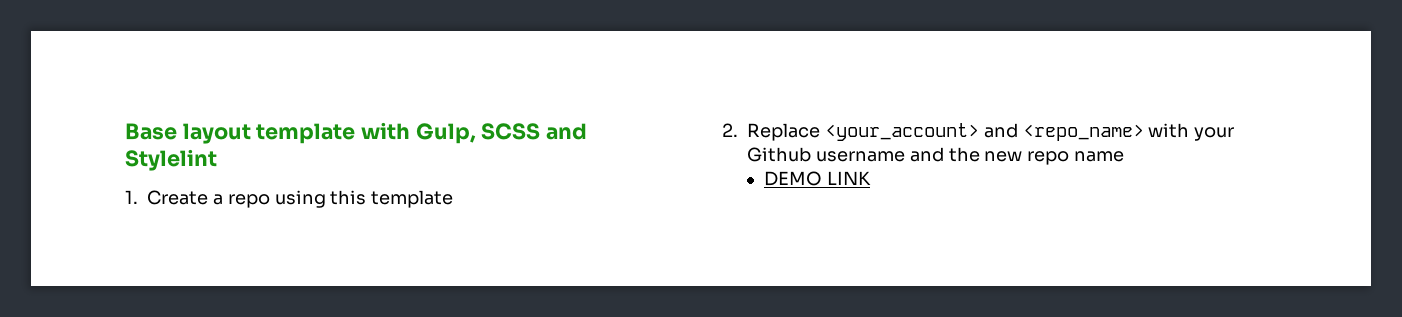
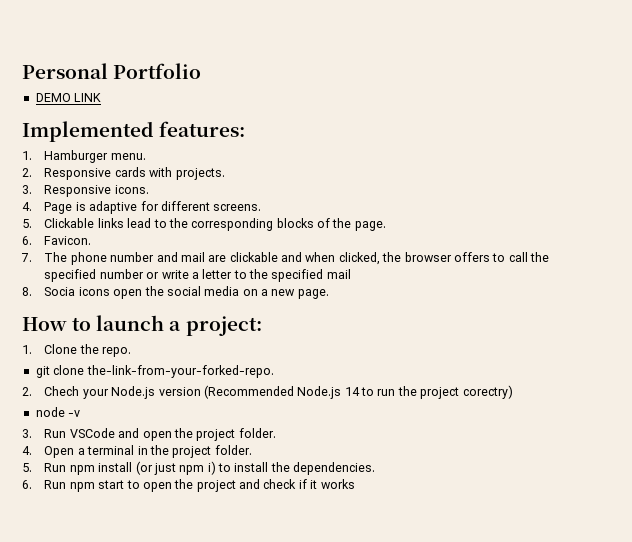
- Base layout template with Gulp, SCSS and Stylelint
- 1. Create a repo using this template
- 2. Replace <your_account> and <repo_name> with your Github username and the new repo name
+ Personal Portfolio
  DEMO LINK
+ Implemented features:
+ 1. Hamburger menu.
+ 2. Responsive cards with projects.
+ 3. Responsive icons.
+ 4. Page is adaptive for different screens.
+ 5. Clickable links lead to the corresponding blocks of the page.
+ 6. Favicon.
+ 7. The phone number and mail are clickable and when clicked, the browser offers to call the specified number or write a letter to the specified mail
+ 8. Socia icons open the social media on a new page.
+ How to launch a project:
+ 1. Clone the repo.
+ git clone the-link-from-your-forked-repo.
+ 2. Chech your Node.js version (Recommended Node.js 14 to run the project corectry)
+ node -v
+ 3. Run VSCode and open the project folder.
+ 4. Open a terminal in the project folder.
+ 5. Run npm install (or just npm i) to install the dependencies.
+ 6. Run npm start to open the project and check if it works

